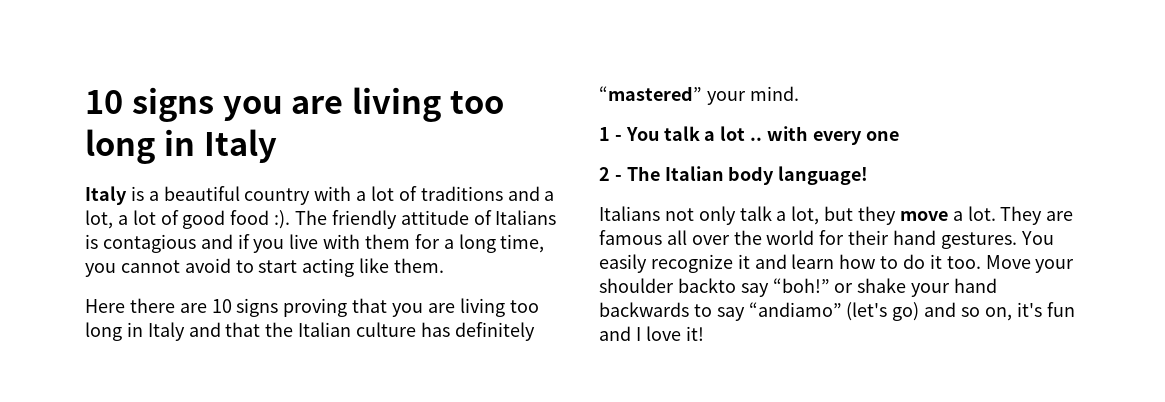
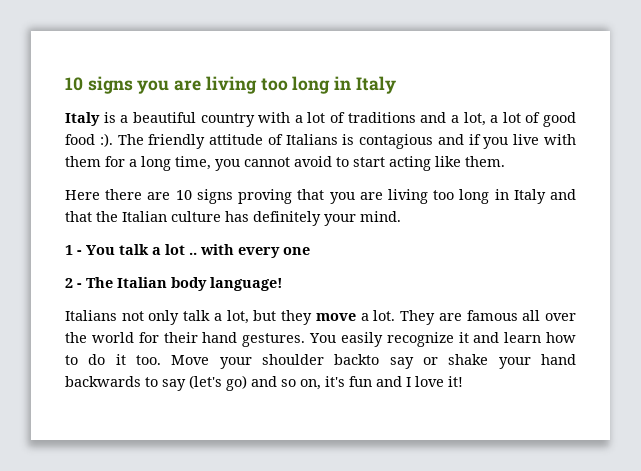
- Here there are 10 signs proving that you are living too long in Italy and that the Italian culture has definitely “mastered” your mind.
+ Here there are 10 signs proving that you are living too long in Italy and that the Italian culture has definitely your mind.
- Move your shoulder backto say “boh!” or shake your hand backwards to say “andiamo” (let's go) and so on, it's fun and I love it!
+ Move your shoulder backto say or shake your hand backwards to say (let's go) and so on, it's fun and I love it!

